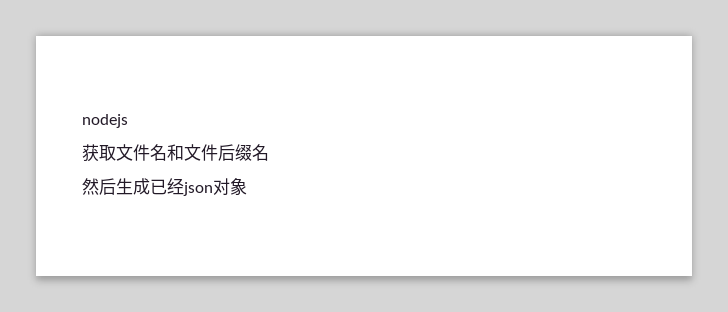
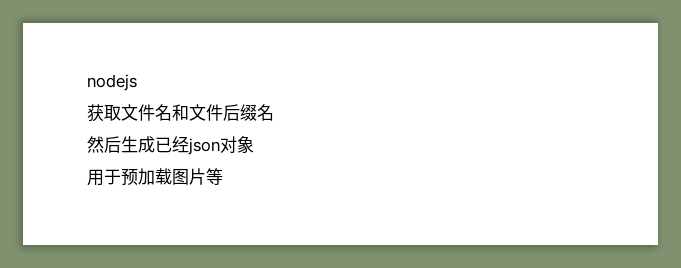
+ 用于预加载图片等

